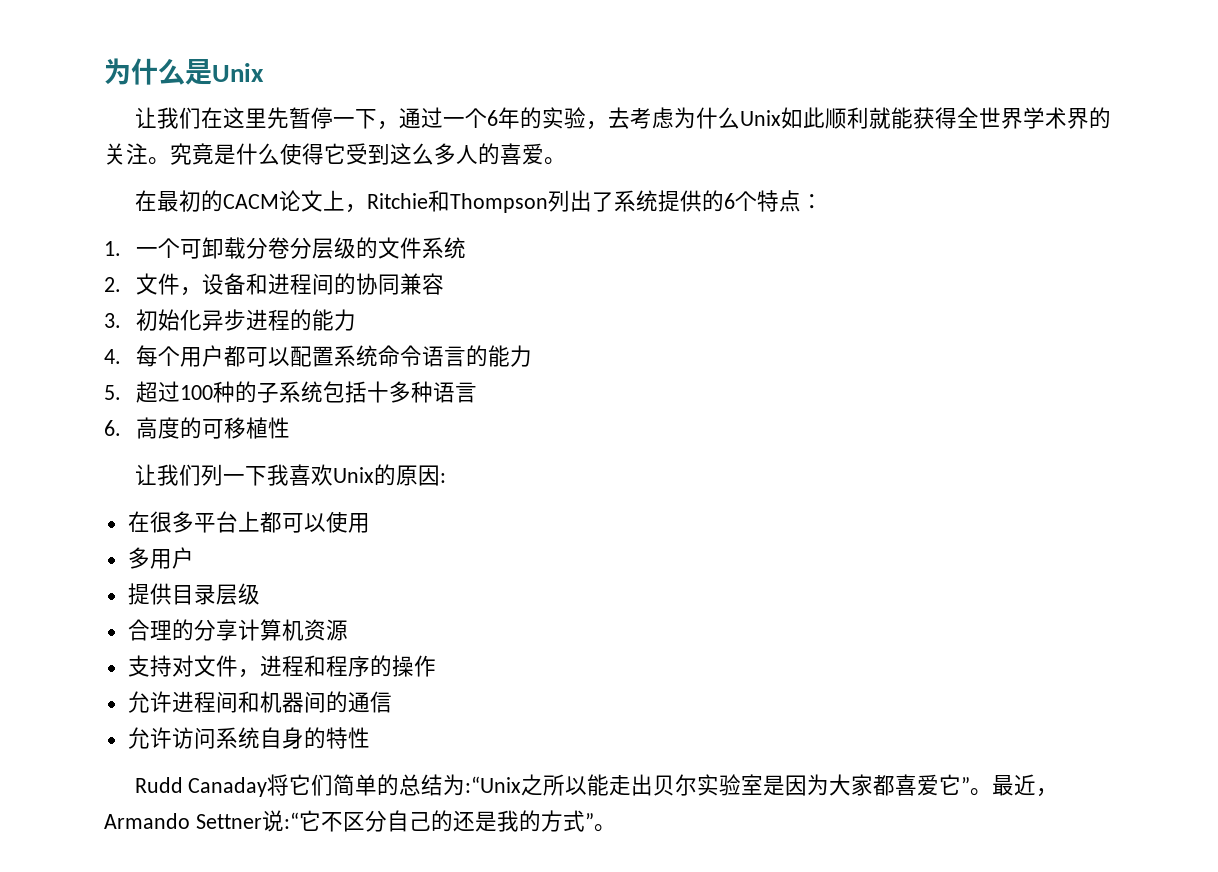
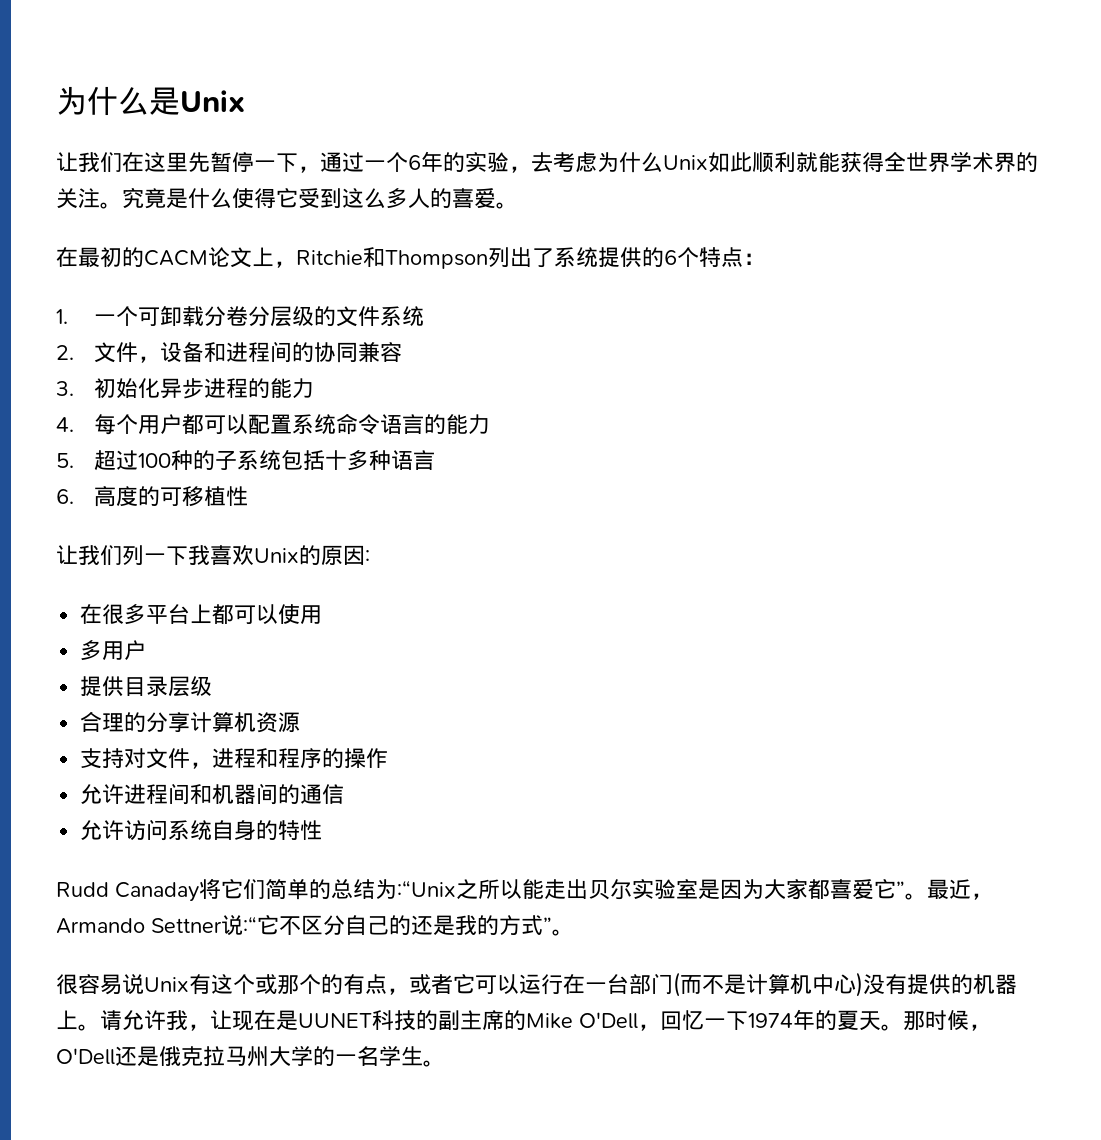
+ 很容易说Unix有这个或那个的有点，或者它可以运行在一台部门(而不是计算机中心)没有提供的机器上。请允许我，让现在是UUNET科技的副主席的Mike O'Dell，回忆一下1974年的夏天。那时候，O'Dell还是俄克拉马州大学的一名学生。

